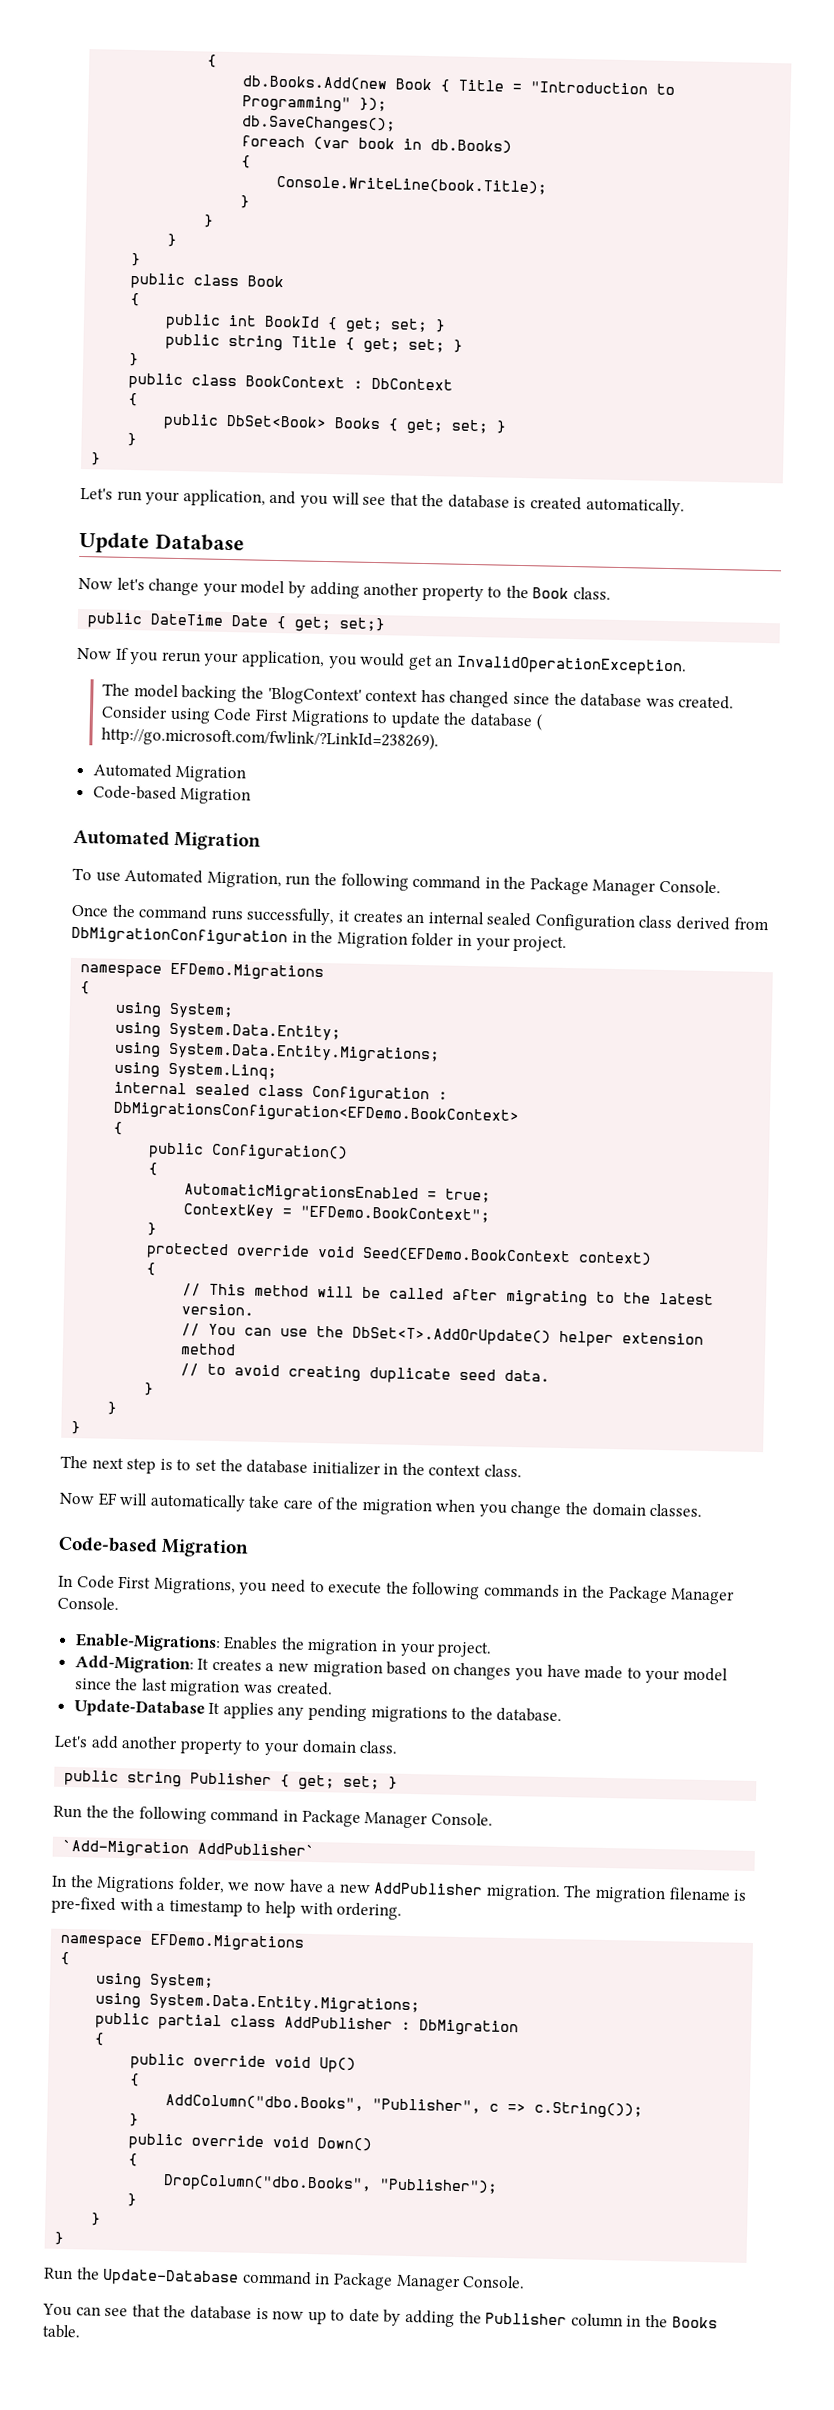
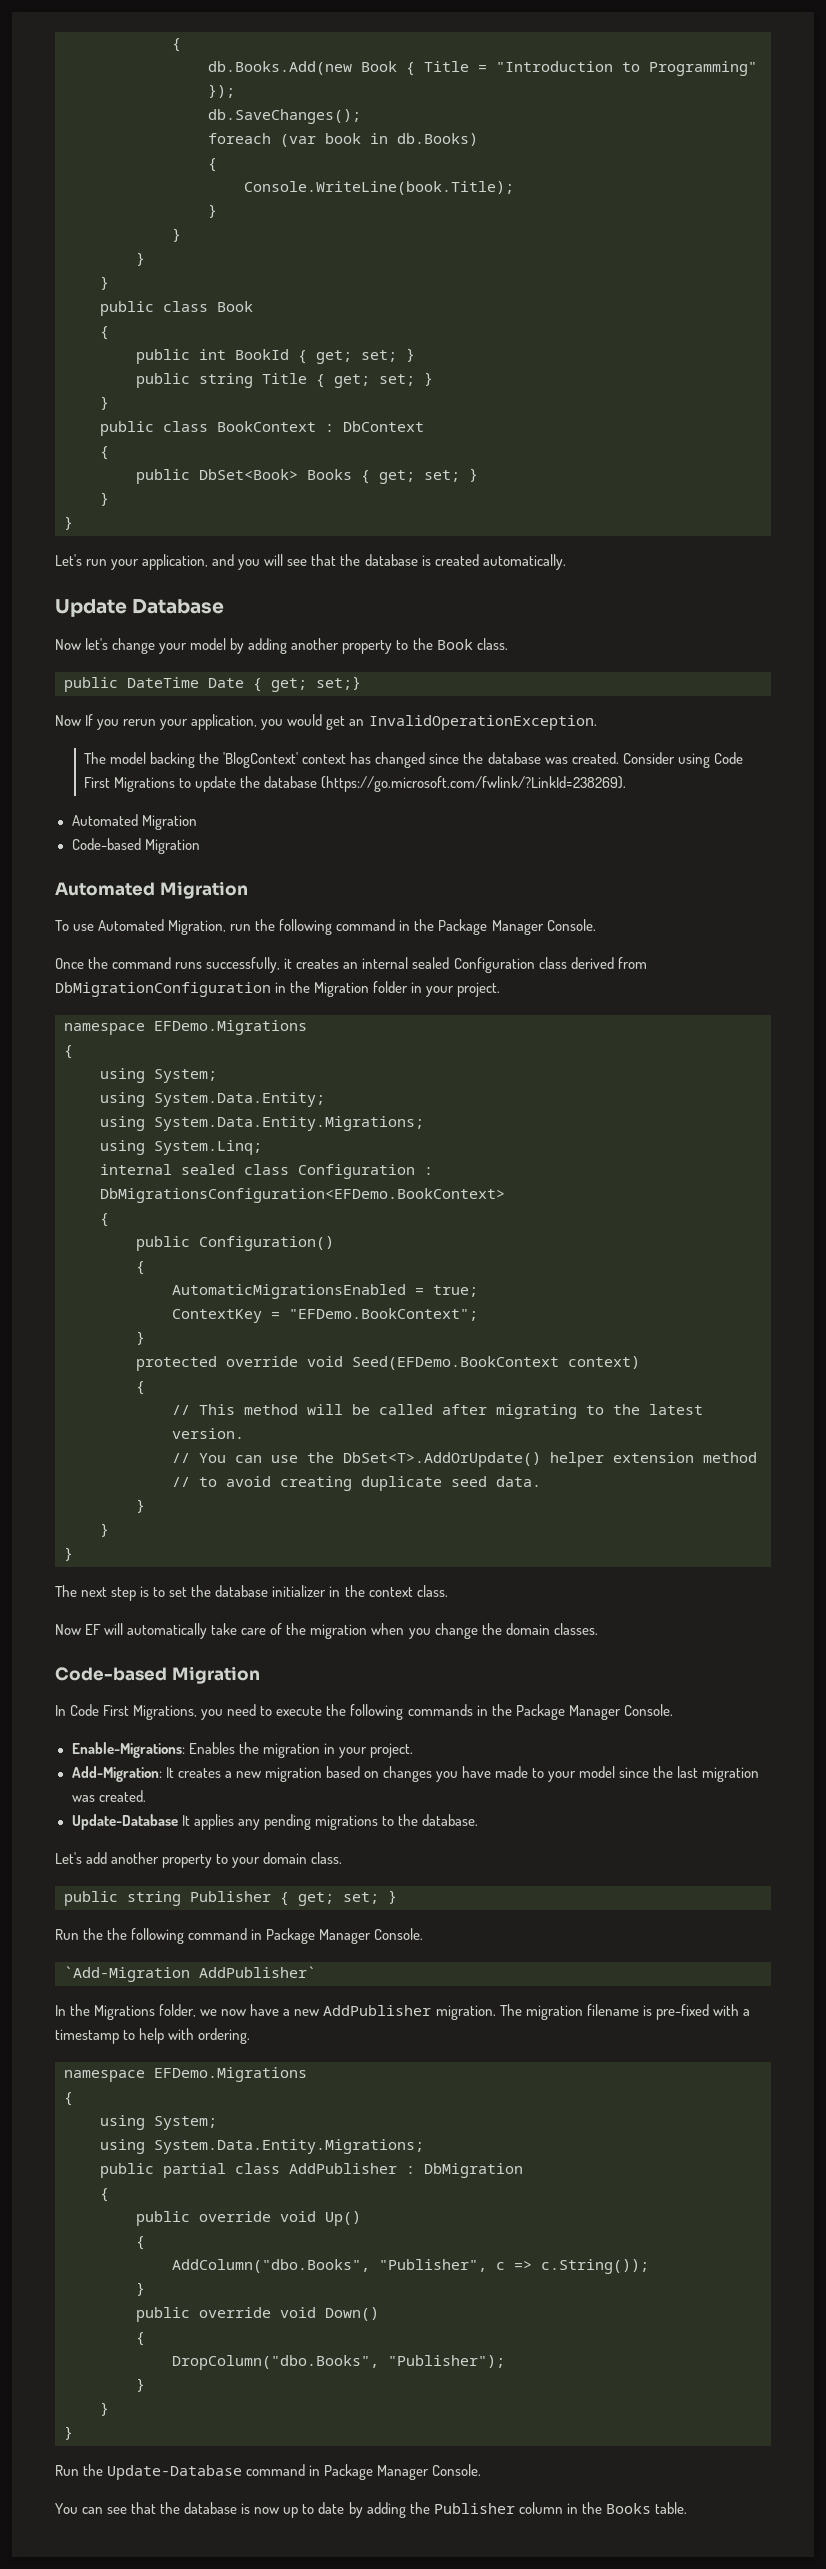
- Consider using Code First Migrations to update the database ( http://go.microsoft.com/fwlink/?LinkId=238269).
+ Consider using Code First Migrations to update the database (https://go.microsoft.com/fwlink/?LinkId=238269).

